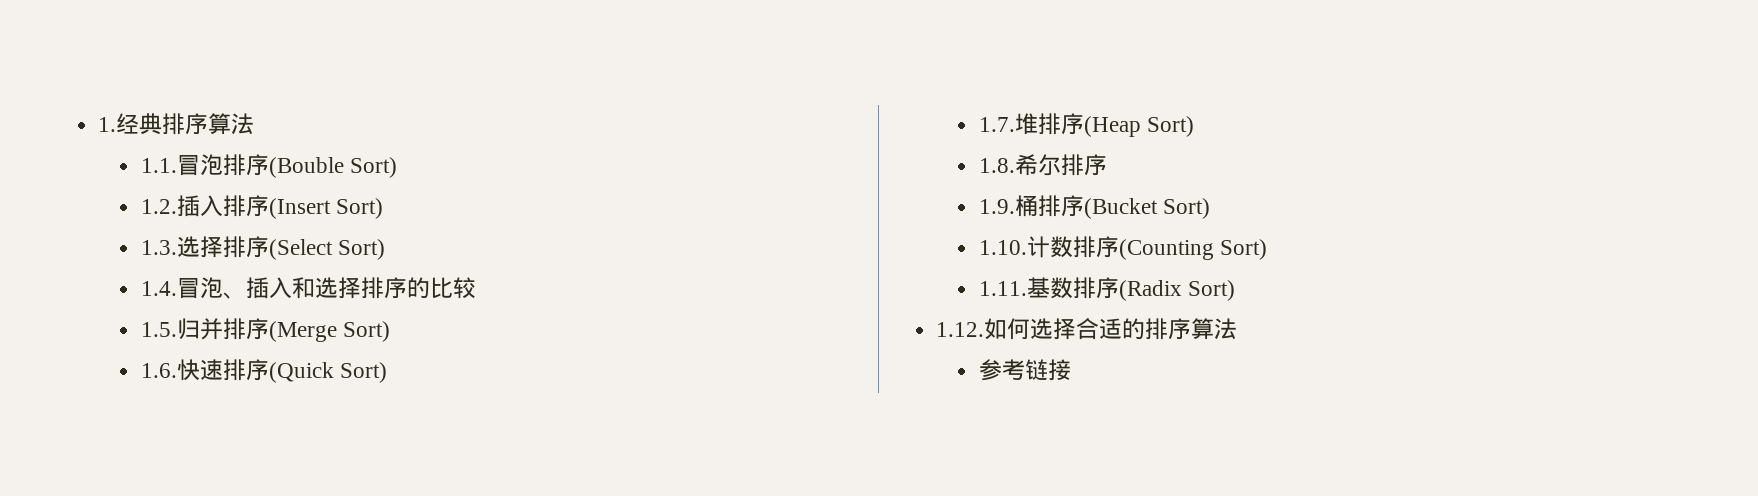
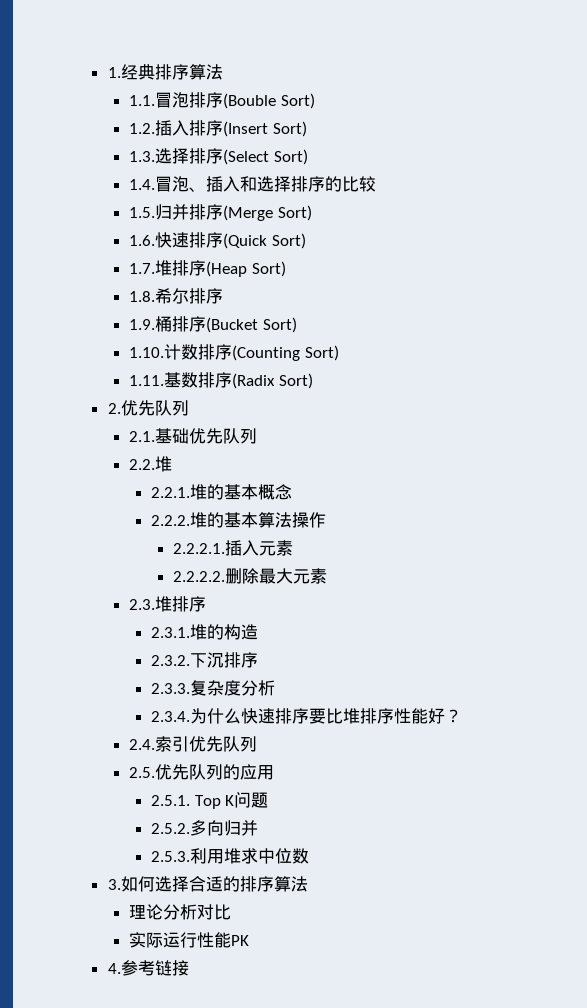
- 1.12.如何选择合适的排序算法
+ 2.优先队列
+ 2.1.基础优先队列
+ 2.2.堆
+ 2.2.1.堆的基本概念
+ 2.2.2.堆的基本算法操作
+ 2.2.2.1.插入元素
+ 2.2.2.2.删除最大元素
+ 2.3.堆排序
+ 2.3.1.堆的构造
+ 2.3.2.下沉排序
+ 2.3.3.复杂度分析
+ 2.3.4.为什么快速排序要比堆排序性能好？
+ 2.4.索引优先队列
+ 2.5.优先队列的应用
+ 2.5.1. Top K问题
+ 2.5.2.多向归并
+ 2.5.3.利用堆求中位数
+ 3.如何选择合适的排序算法
- 参考链接
+ 理论分析对比
+ 实际运行性能PK
+ 4.参考链接

